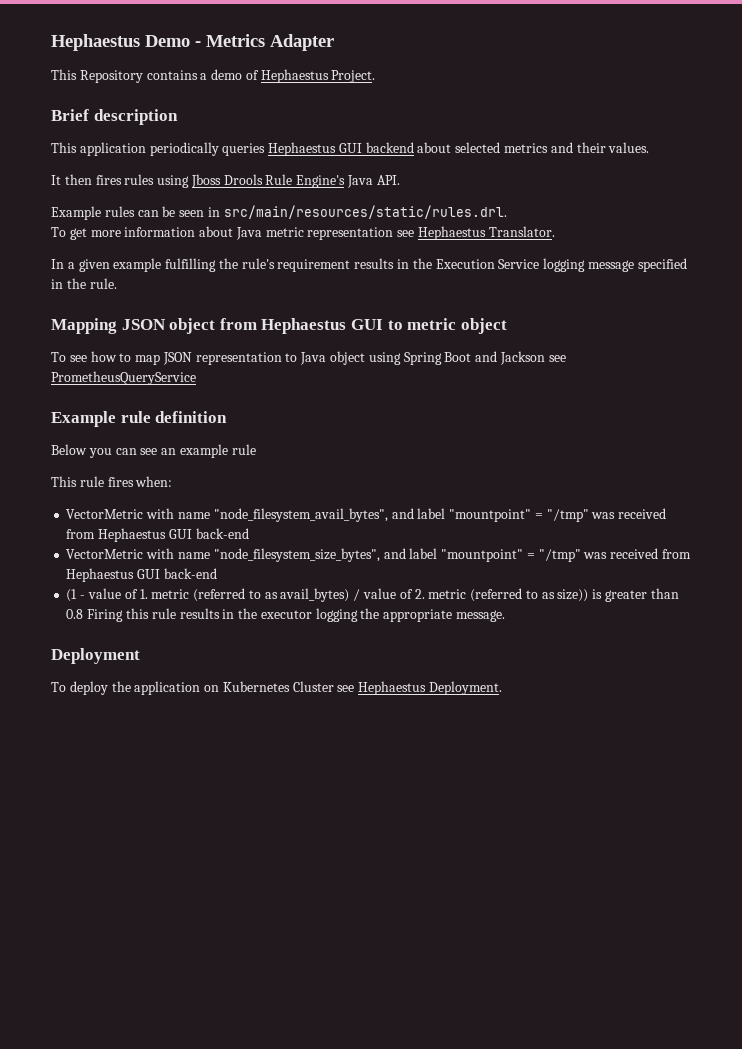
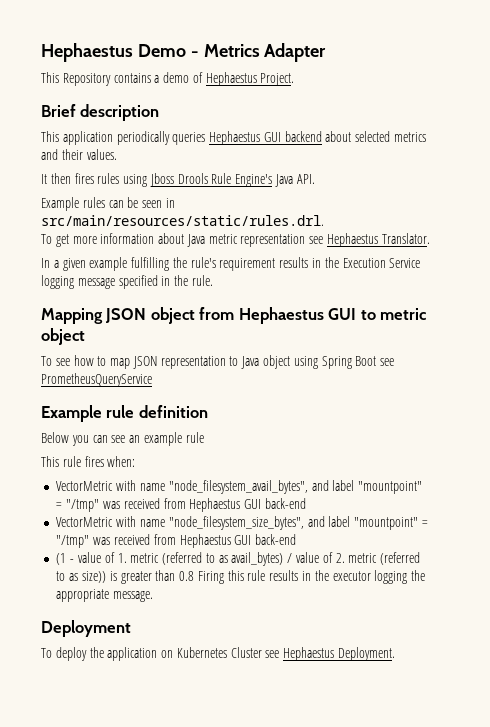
- To see how to map JSON representation to Java object using Spring Boot and Jackson see PrometheusQueryService
+ To see how to map JSON representation to Java object using Spring Boot see PrometheusQueryService

